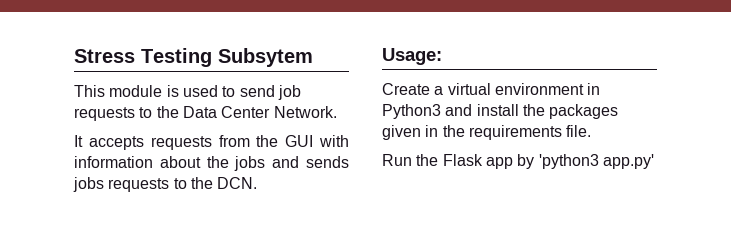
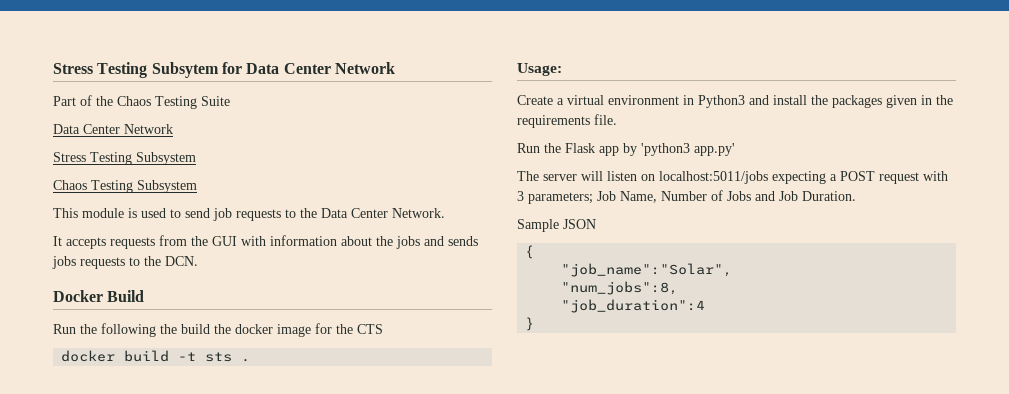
- Stress Testing Subsytem
+ Stress Testing Subsytem for Data Center Network
+ Part of the Chaos Testing Suite
+ Data Center Network
+ Stress Testing Subsystem
+ Chaos Testing Subsystem
+ Docker Build
+ Run the following the build the docker image for the CTS
+ docker build -t sts .
+ The server will listen on localhost:5011/jobs expecting a POST request with 3 parameters; Job Name, Number of Jobs and Job Duration.
+ Sample JSON
+ {
+ "job_name":"Solar",
+ "num_jobs":8,
+ "job_duration":4
+ }

